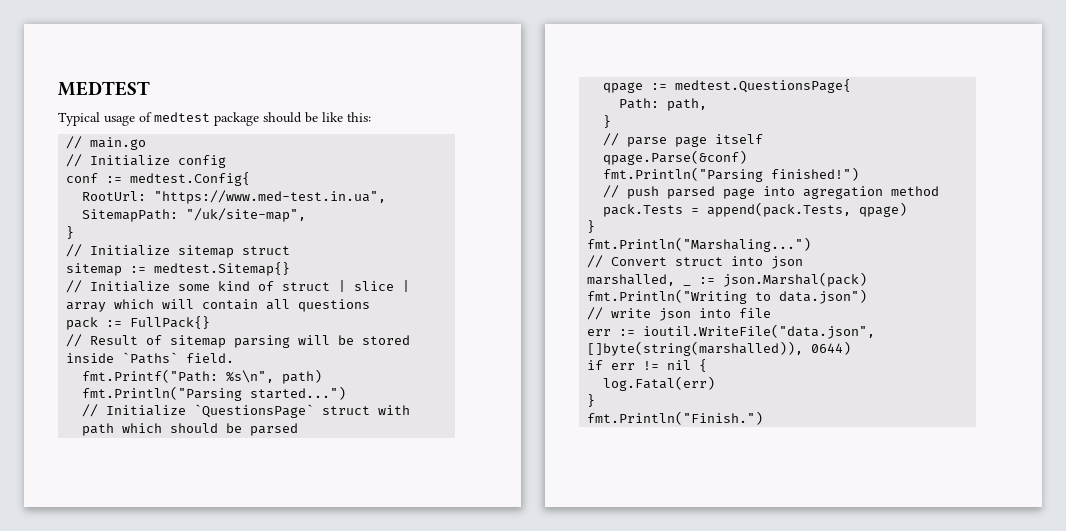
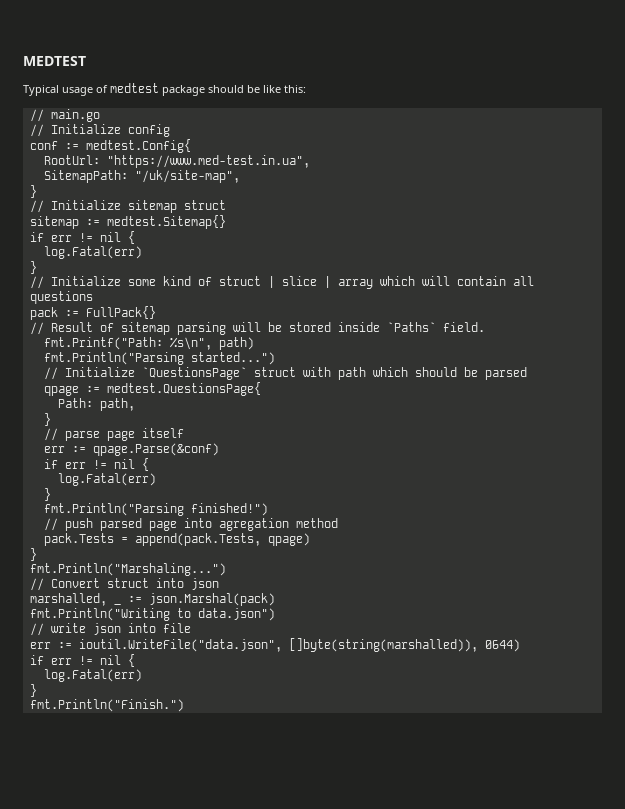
  sitemap := medtest.Sitemap{}
+ if err != nil {
+ log.Fatal(err)
+ }
- qpage.Parse(&conf)
+ err := qpage.Parse(&conf)
+ if err != nil {
+ log.Fatal(err)
+ }

